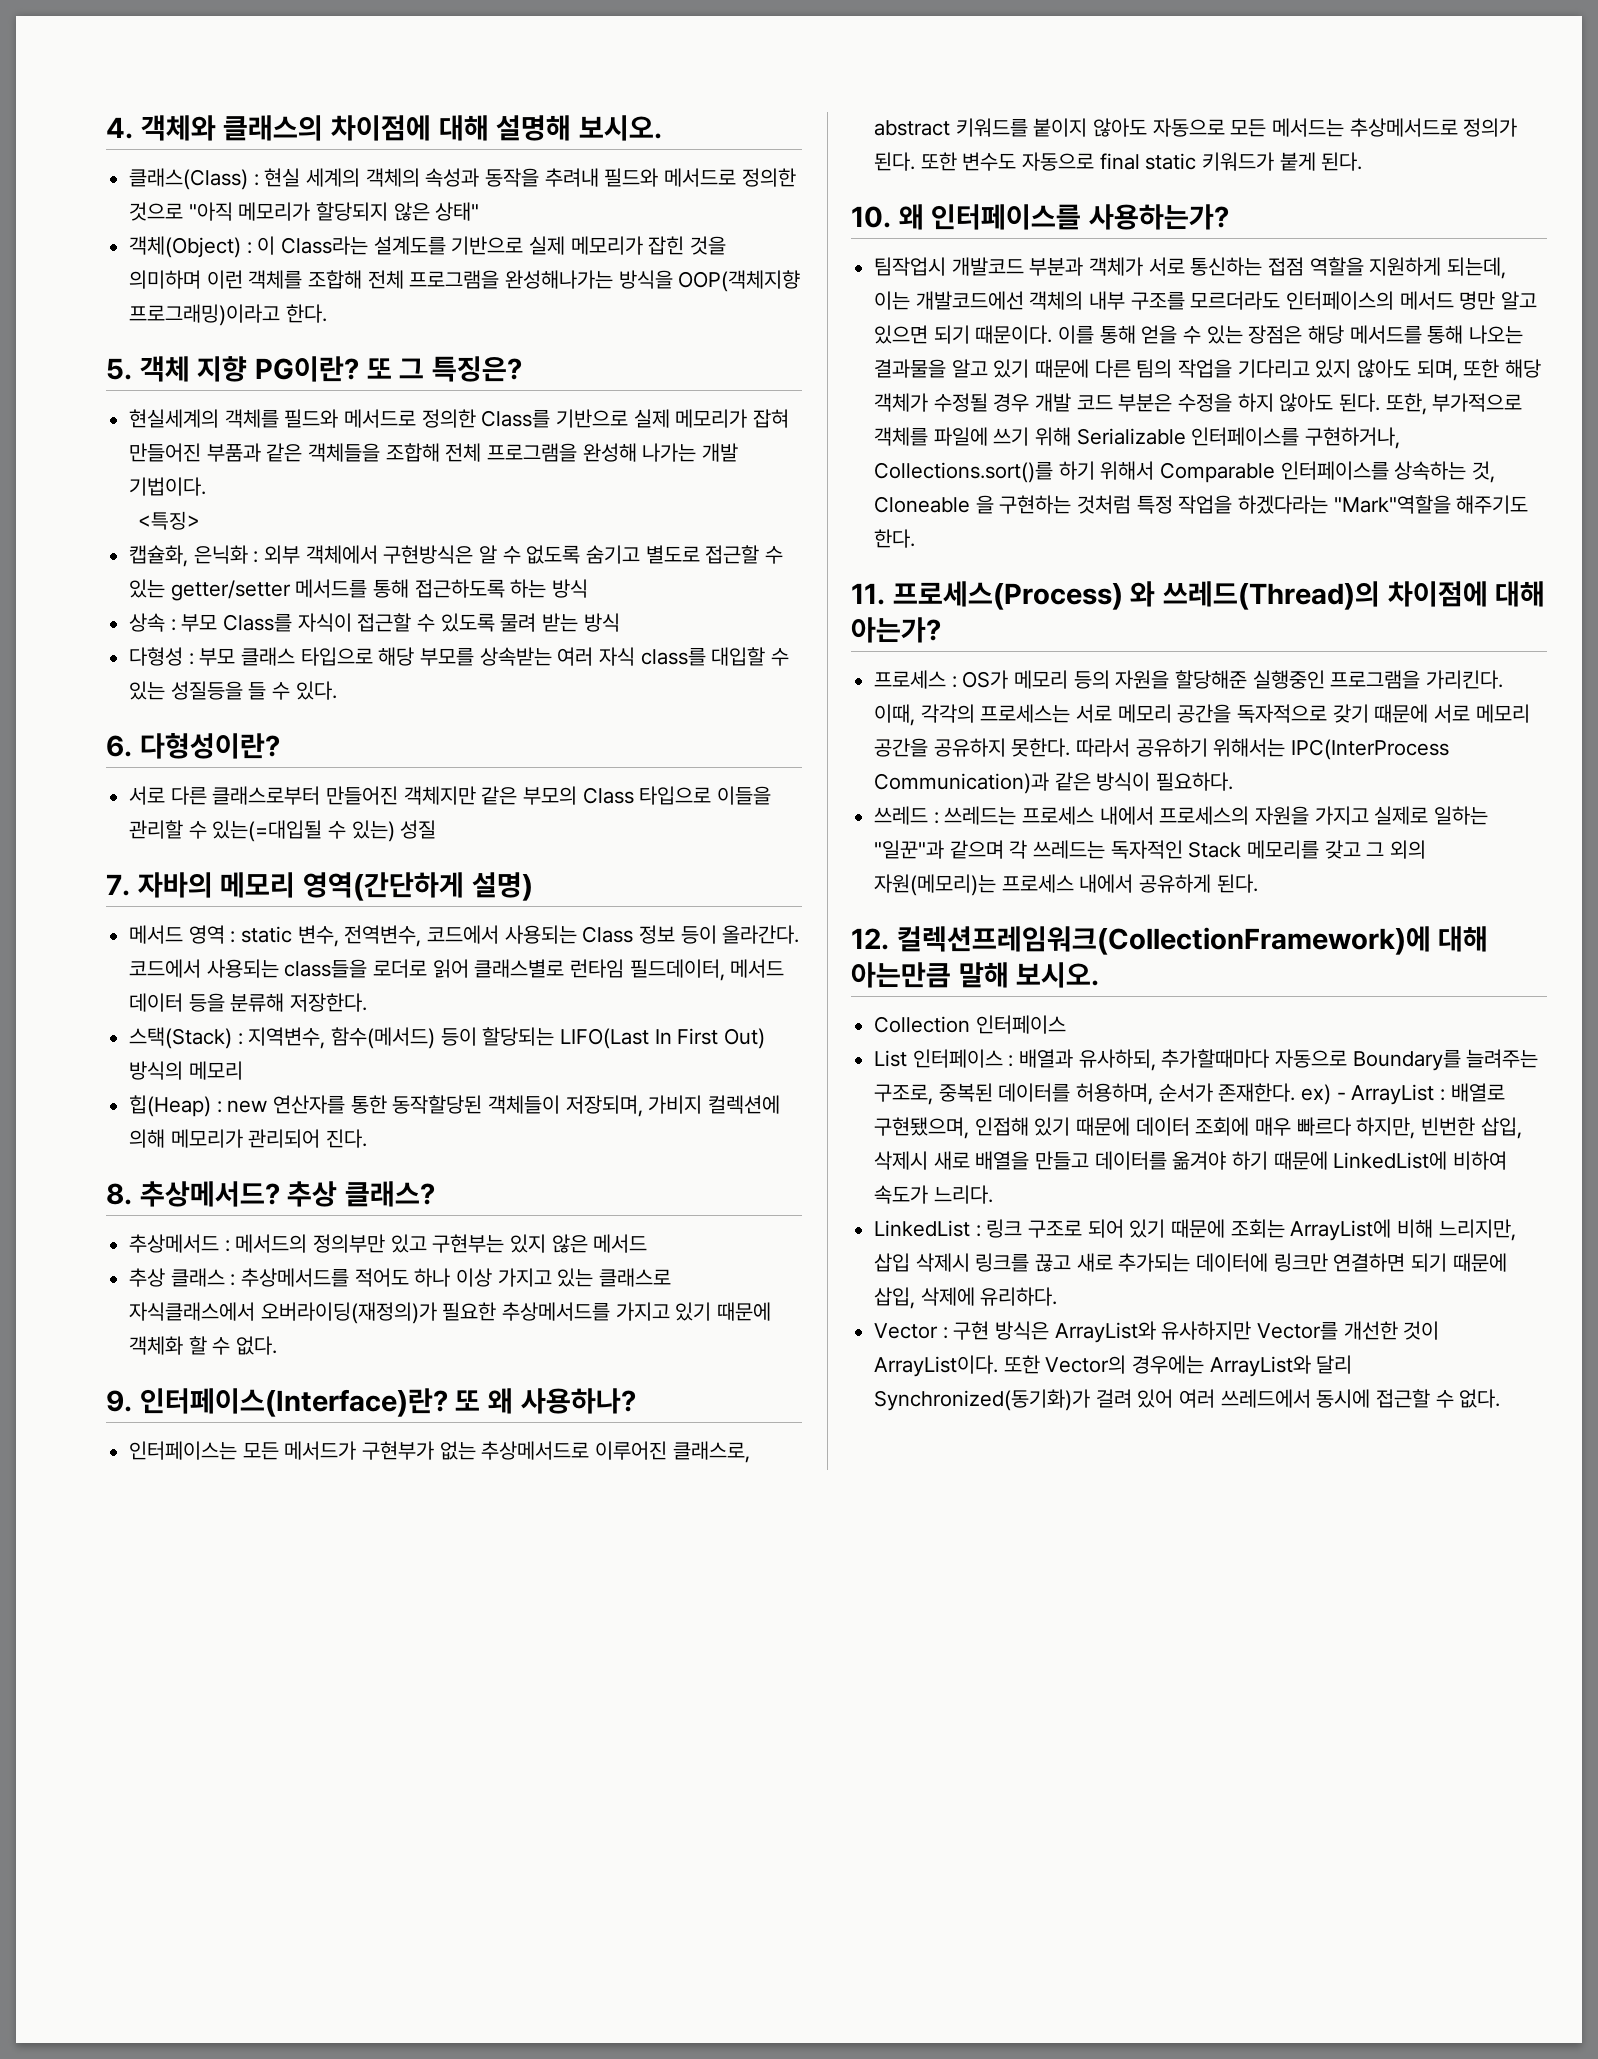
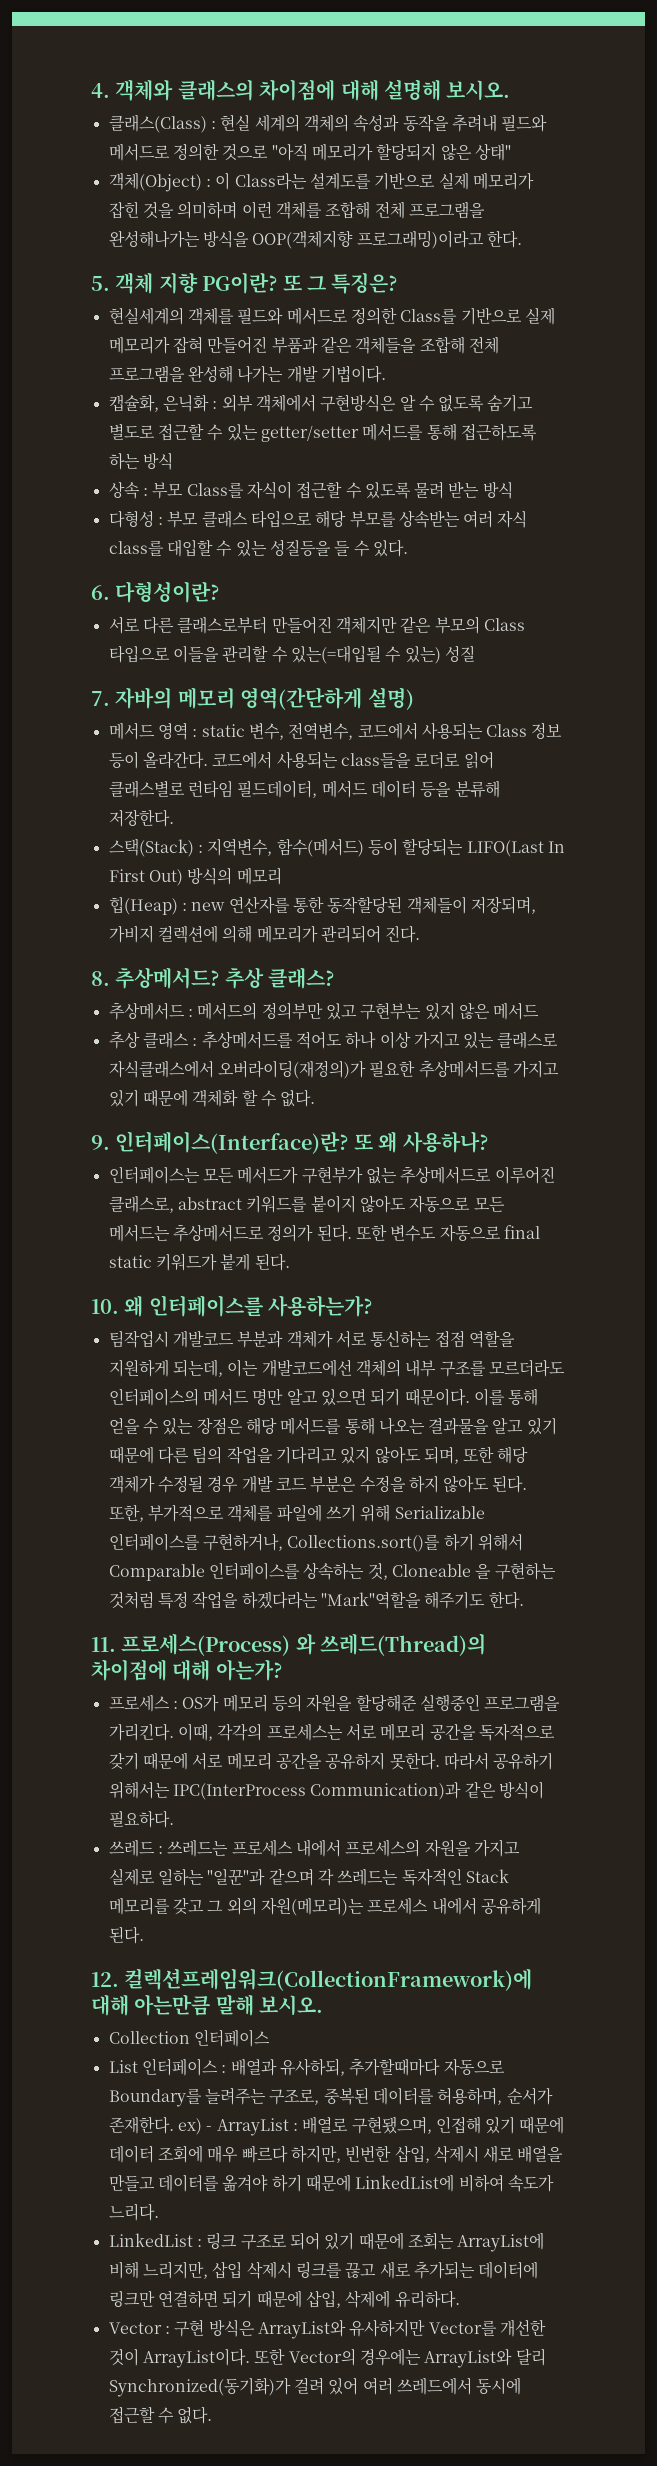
- <특징>

